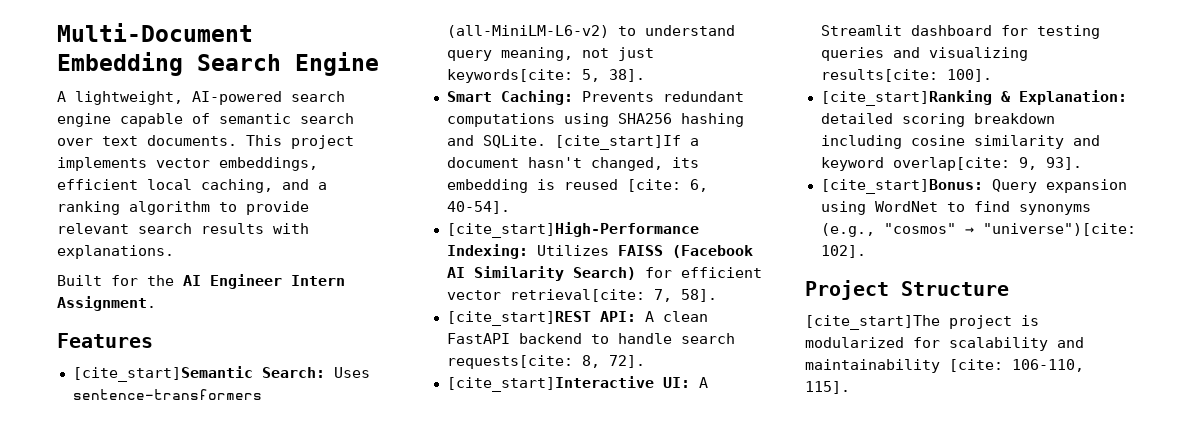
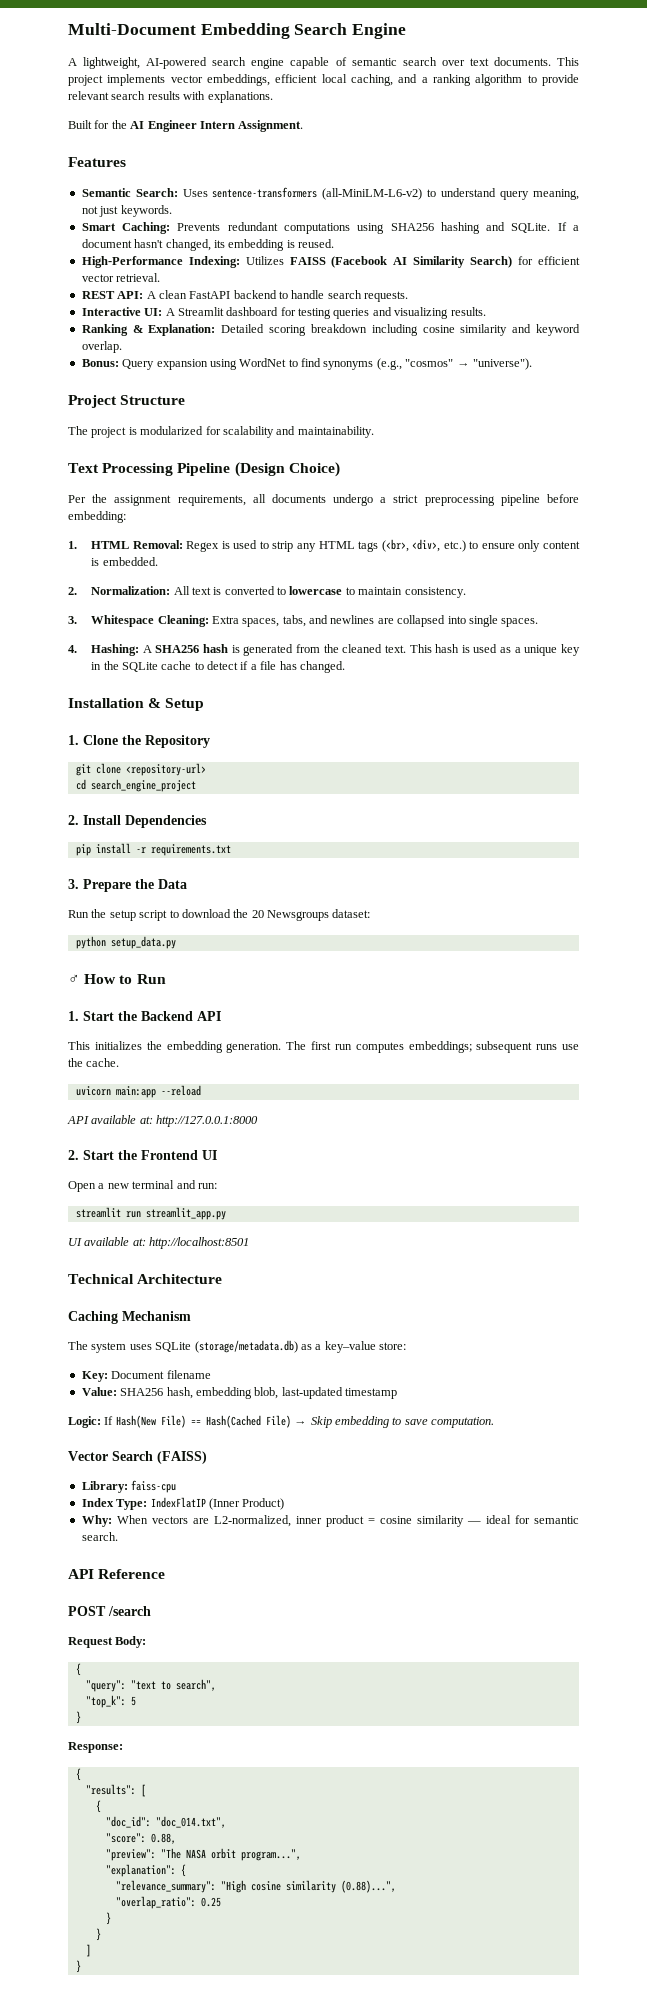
- [cite_start]Semantic Search: Uses sentence-transformers (all-MiniLM-L6-v2) to understand query meaning, not just keywords[cite: 5, 38].
+ Semantic Search: Uses sentence-transformers (all-MiniLM-L6-v2) to understand query meaning, not just keywords.
- [cite_start]If a document hasn't changed, its embedding is reused [cite: 6, 40-54].
- [cite_start]High-Performance Indexing: Utilizes FAISS (Facebook AI Similarity Search) for efficient vector retrieval[cite: 7, 58].
- [cite_start]REST API: A clean FastAPI backend to handle search requests[cite: 8, 72].
- [cite_start]Interactive UI: A Streamlit dashboard for testing queries and visualizing results[cite: 100].
- [cite_start]Ranking & Explanation: detailed scoring breakdown including cosine similarity and keyword overlap[cite: 9, 93].
- [cite_start]Bonus: Query expansion using WordNet to find synonyms (e.g., "cosmos" → "universe")[cite: 102].
+ If a document hasn't changed, its embedding is reused.
+ High-Performance Indexing: Utilizes FAISS (Facebook AI Similarity Search) for efficient vector retrieval.
+ REST API: A clean FastAPI backend to handle search requests.
+ Interactive UI: A Streamlit dashboard for testing queries and visualizing results.
+ Ranking & Explanation: Detailed scoring breakdown including cosine similarity and keyword overlap.
+ Bonus: Query expansion using WordNet to find synonyms (e.g., "cosmos" → "universe").
- [cite_start]The project is modularized for scalability and maintainability [cite: 106-110, 115].
+ The project is modularized for scalability and maintainability.
+ Text Processing Pipeline (Design Choice)
+ Per the assignment requirements, all documents undergo a strict preprocessing pipeline before embedding:
+ 1. HTML Removal: Regex is used to strip any HTML tags (<br>, <div>, etc.) to ensure only content is embedded.
+ 2. Normalization: All text is converted to lowercase to maintain consistency.
+ 3. Whitespace Cleaning: Extra spaces, tabs, and newlines are collapsed into single spaces.
+ 4. Hashing: A SHA256 hash is generated from the cleaned text. This hash is used as a unique key in the SQLite cache to detect if a file has changed.
+ Installation & Setup
+ 1. Clone the Repository
+ git clone <repository-url>
+ cd search_engine_project
+ 2. Install Dependencies
+ pip install -r requirements.txt
+ 3. Prepare the Data
+ Run the setup script to download the 20 Newsgroups dataset:
+ python setup_data.py
+ ♂ How to Run
+ 1. Start the Backend API
+ This initializes the embedding generation. The first run computes embeddings; subsequent runs use the cache.
+ uvicorn main:app --reload
+ API available at: http://127.0.0.1:8000
+ 2. Start the Frontend UI
+ Open a new terminal and run:
+ streamlit run streamlit_app.py
+ UI available at: http://localhost:8501
+ Technical Architecture
+ Caching Mechanism
+ The system uses SQLite (storage/metadata.db) as a key–value store:
+ Key: Document filename
+ Value: SHA256 hash, embedding blob, last-updated timestamp
+ Logic: If Hash(New File) == Hash(Cached File) → Skip embedding to save computation.
+ Vector Search (FAISS)
+ Library: faiss-cpu
+ Index Type: IndexFlatIP (Inner Product)
+ Why: When vectors are L2-normalized, inner product = cosine similarity — ideal for semantic search.
+ API Reference
+ POST /search
+ Request Body:
+ {
+ "query": "text to search",
+ "top_k": 5
+ }
+ Response:
+ {
+ "results": [
+ {
+ "doc_id": "doc_014.txt",
+ "score": 0.88,
+ "preview": "The NASA orbit program...",
+ "explanation": {
+ "relevance_summary": "High cosine similarity (0.88)...",
+ "overlap_ratio": 0.25
+ }
+ }
+ ]
+ }

